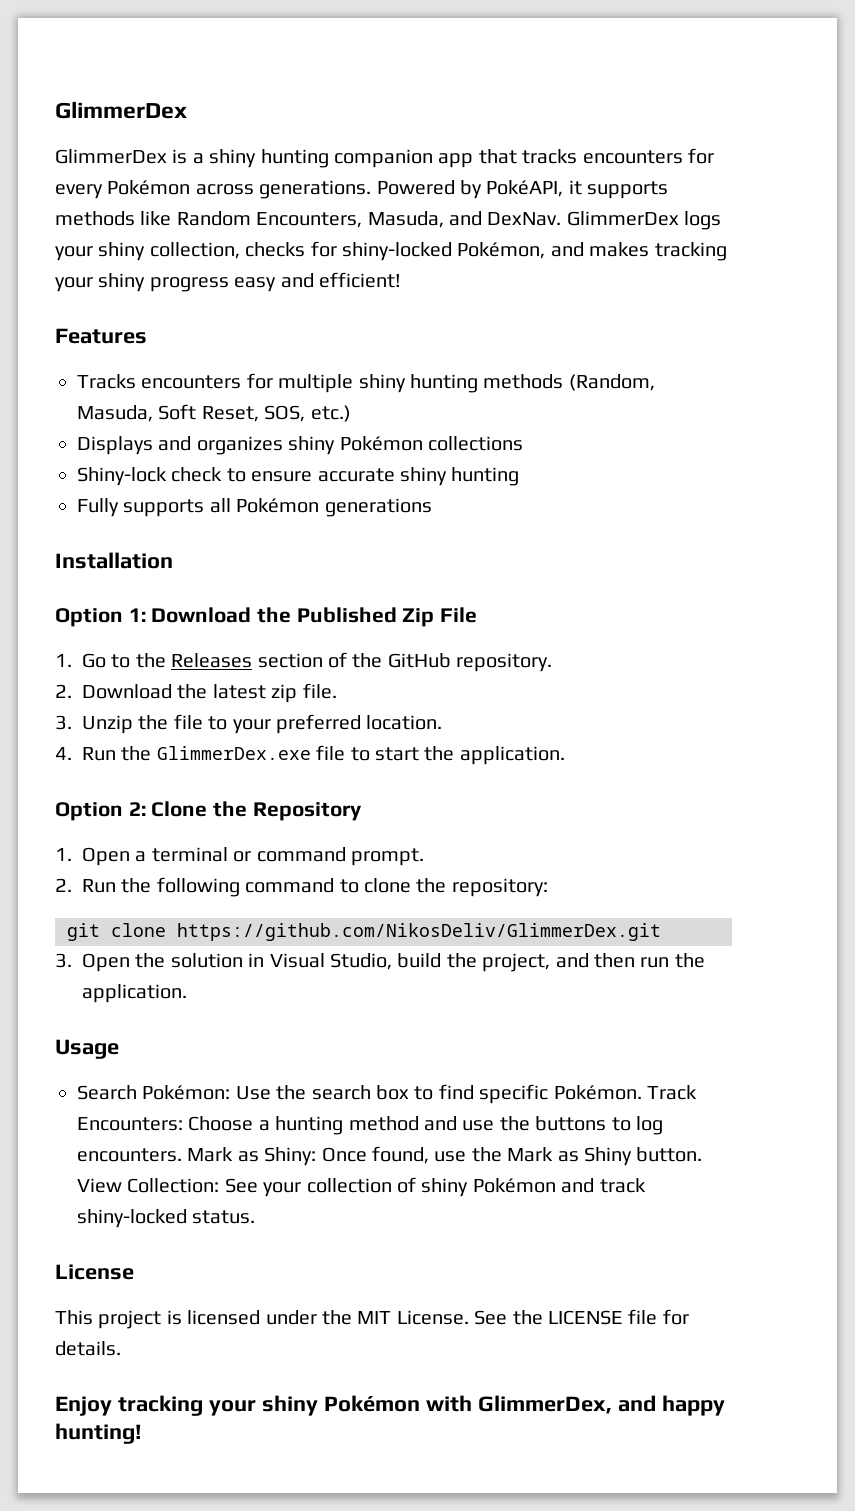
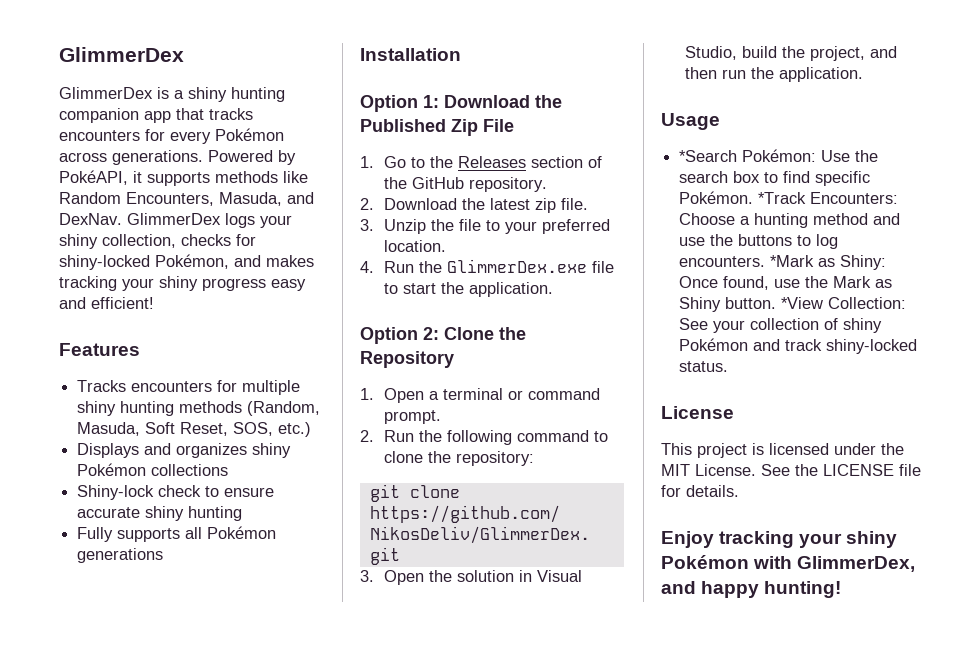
- Search Pokémon: Use the search box to find specific Pokémon.
+ *Search Pokémon: Use the search box to find specific Pokémon.
- Track Encounters: Choose a hunting method and use the buttons to log encounters.
+ *Track Encounters: Choose a hunting method and use the buttons to log encounters.
- Mark as Shiny: Once found, use the Mark as Shiny button.
+ *Mark as Shiny: Once found, use the Mark as Shiny button.
- View Collection: See your collection of shiny Pokémon and track shiny-locked status.
+ *View Collection: See your collection of shiny Pokémon and track shiny-locked status.

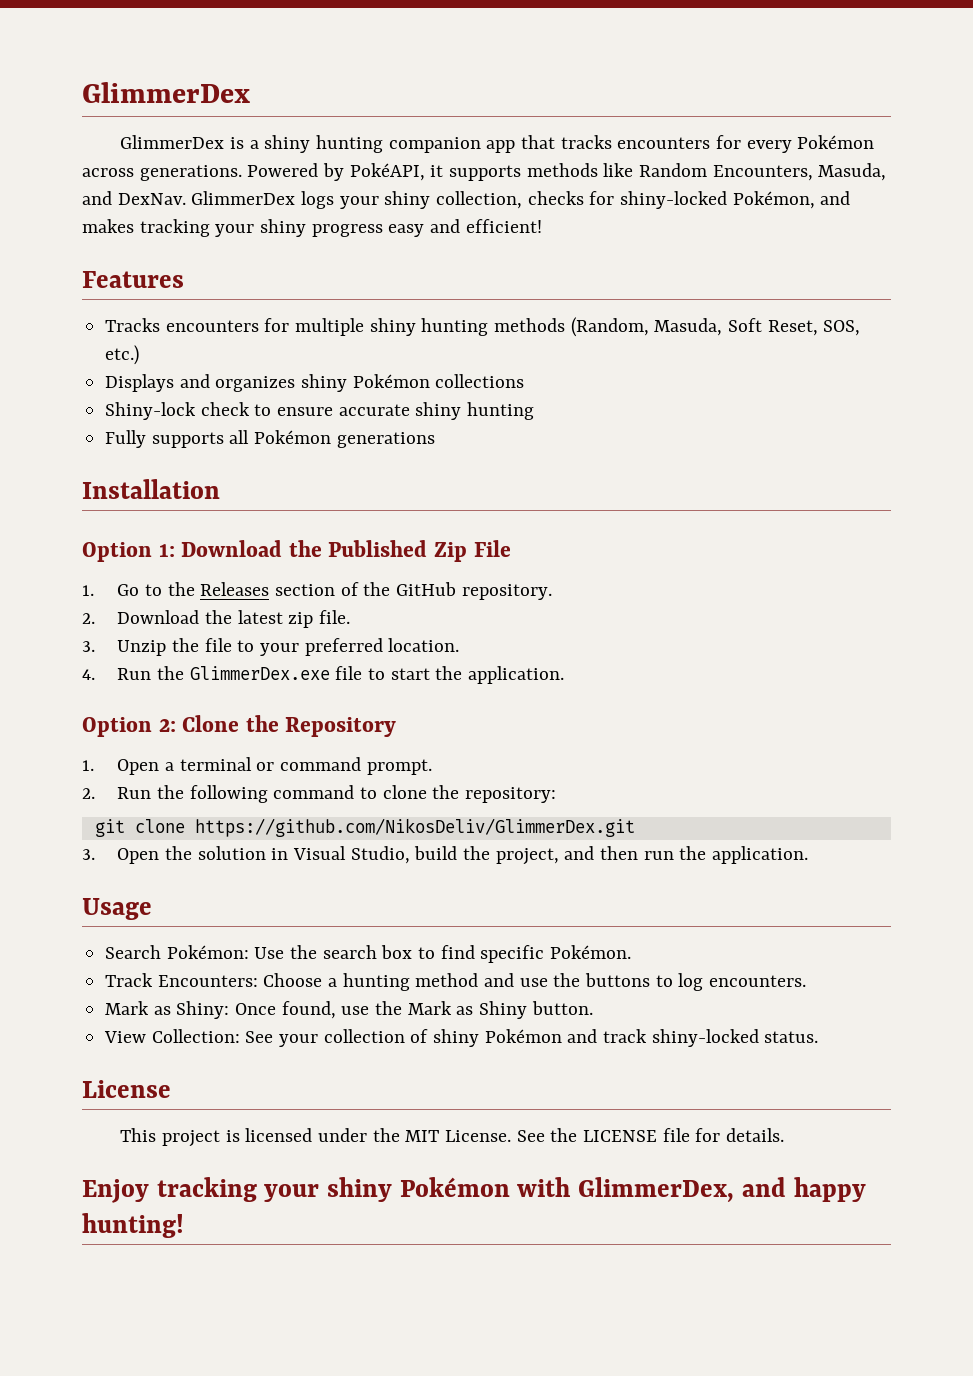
- *Search Pokémon: Use the search box to find specific Pokémon. *Track Encounters: Choose a hunting method and use the buttons to log encounters. *Mark as Shiny: Once found, use the Mark as Shiny button. *View Collection: See your collection of shiny Pokémon and track shiny-locked status.
+ Search Pokémon: Use the search box to find specific Pokémon.
+ Track Encounters: Choose a hunting method and use the buttons to log encounters.
+ Mark as Shiny: Once found, use the Mark as Shiny button.
+ View Collection: See your collection of shiny Pokémon and track shiny-locked status.

